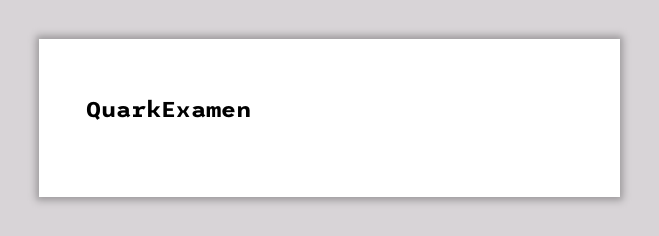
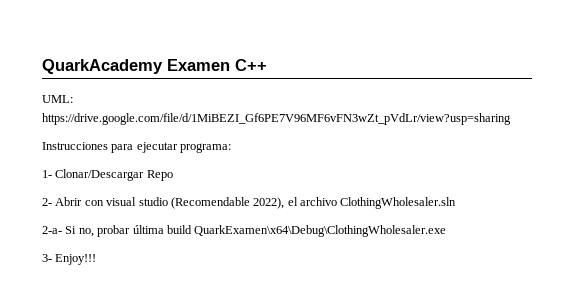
- QuarkExamen
+ QuarkAcademy Examen C++
+ UML: https://drive.google.com/file/d/1MiBEZI_Gf6PE7V96MF6vFN3wZt_pVdLr/view?usp=sharing
+ Instrucciones para ejecutar programa:
+ 1- Clonar/Descargar Repo
+ 2- Abrir con visual studio (Recomendable 2022), el archivo ClothingWholesaler.sln
+ 2-a- Si no, probar última build QuarkExamen\x64\Debug\ClothingWholesaler.exe
+ 3- Enjoy!!!

